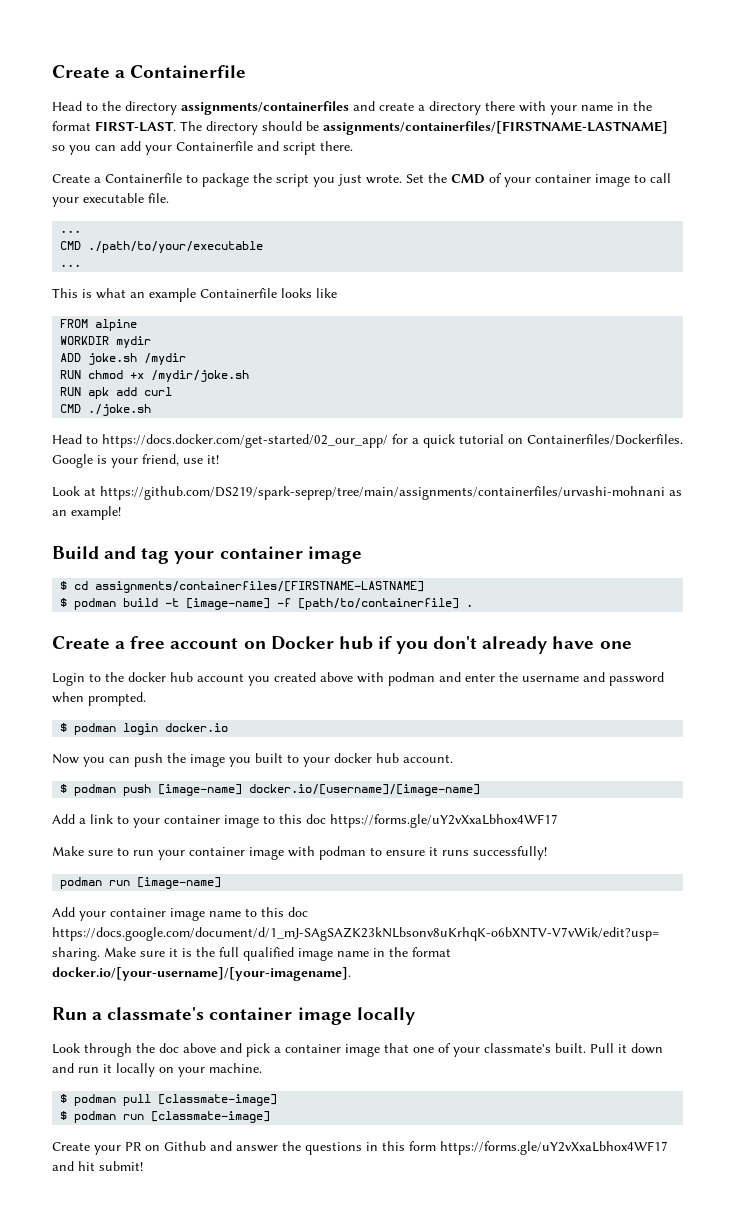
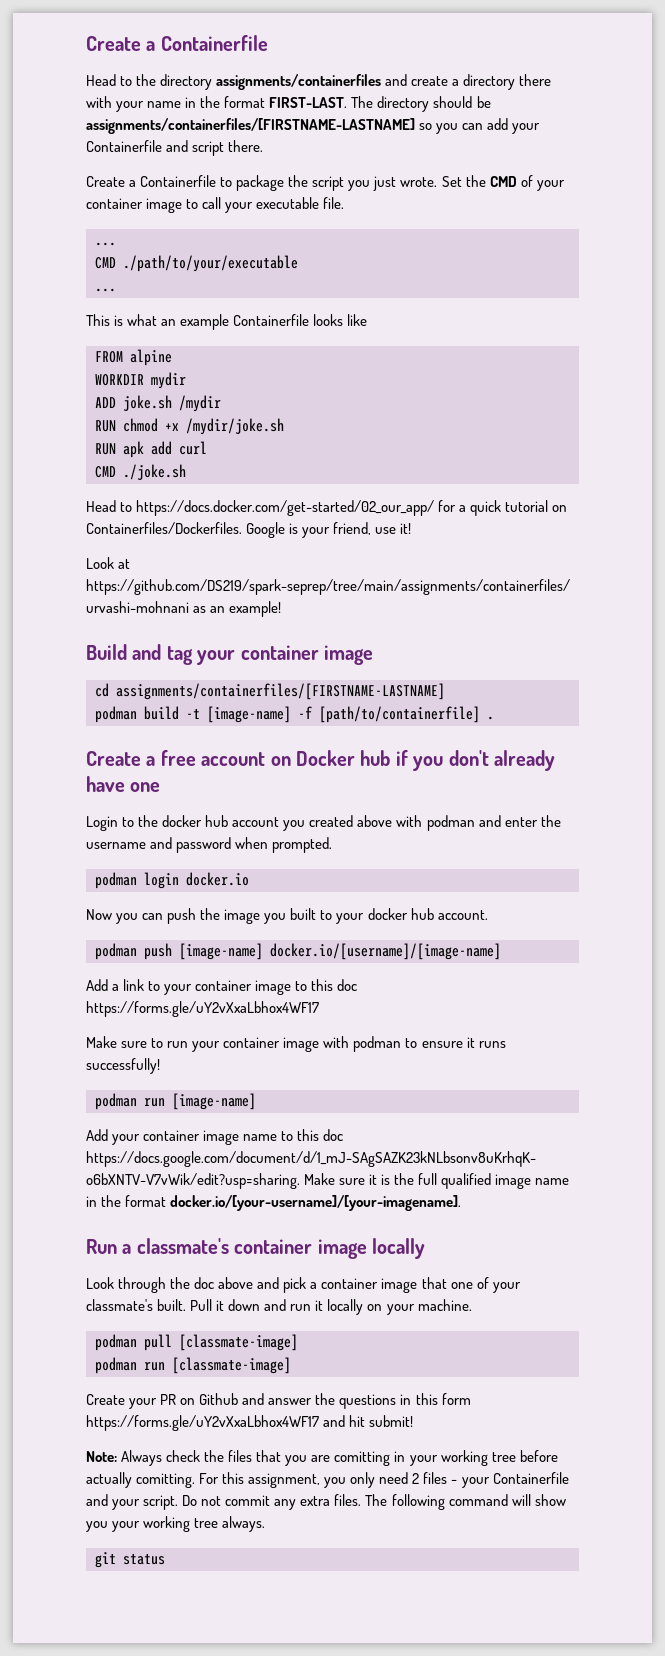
- $ cd assignments/containerfiles/[FIRSTNAME-LASTNAME]
+ cd assignments/containerfiles/[FIRSTNAME-LASTNAME]
- $ podman build -t [image-name] -f [path/to/containerfile] .
+ podman build -t [image-name] -f [path/to/containerfile] .
- $ podman login docker.io
+ podman login docker.io
- $ podman push [image-name] docker.io/[username]/[image-name]
+ podman push [image-name] docker.io/[username]/[image-name]
- $ podman pull [classmate-image]
+ podman pull [classmate-image]
- $ podman run [classmate-image]
+ podman run [classmate-image]
+ Note: Always check the files that you are comitting in your working tree before actually comitting. For this assignment, you only need 2 files - your Containerfile and your script. Do not commit any extra files. The following command will show you your working tree always.
+ git status

